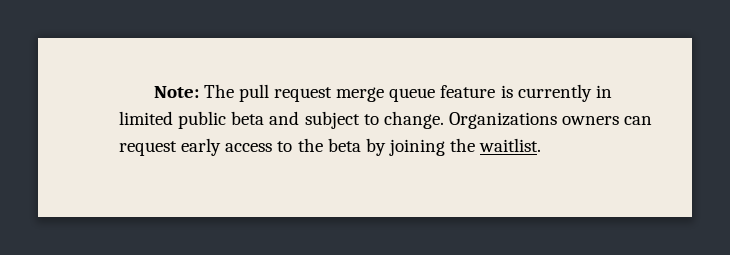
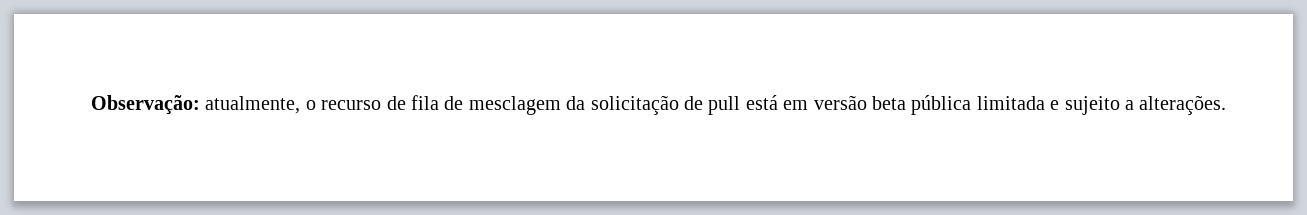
- Note: The pull request merge queue feature is currently in limited public beta and subject to change. Organizations owners can request early access to the beta by joining the waitlist.
+ Observação: atualmente, o recurso de fila de mesclagem da solicitação de pull está em versão beta pública limitada e sujeito a alterações.

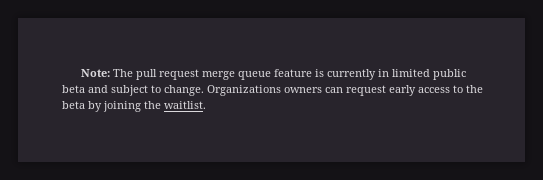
- Observação: atualmente, o recurso de fila de mesclagem da solicitação de pull está em versão beta pública limitada e sujeito a alterações.
+ Note: The pull request merge queue feature is currently in limited public beta and subject to change. Organizations owners can request early access to the beta by joining the waitlist.

